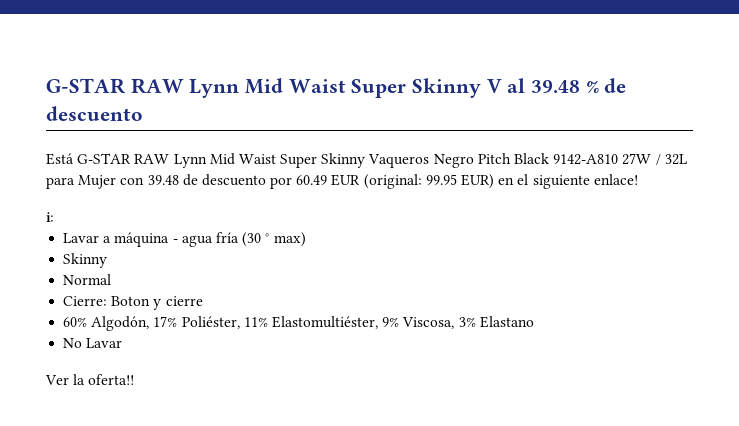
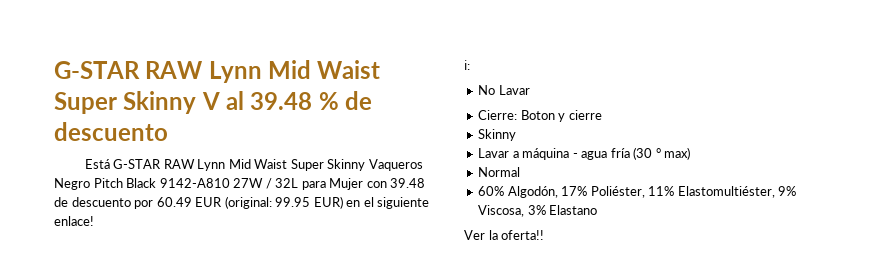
+ No Lavar
+ Cierre: Boton y cierre
+ Skinny
  Lavar a máquina - agua fría (30 ° max)
- Skinny
- Cierre: Boton y cierre
- No Lavar

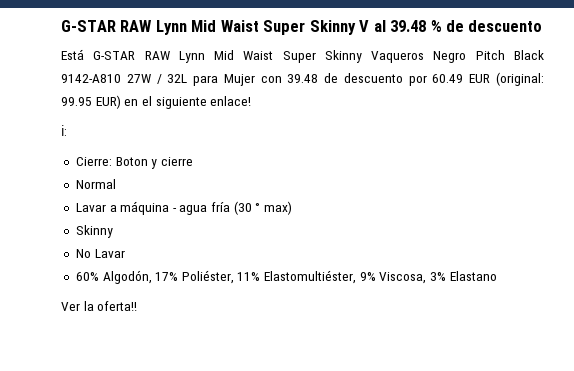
- No Lavar
  Cierre: Boton y cierre
- Skinny
+ Normal
  Lavar a máquina - agua fría (30 ° max)
- Normal
+ Skinny
+ No Lavar

